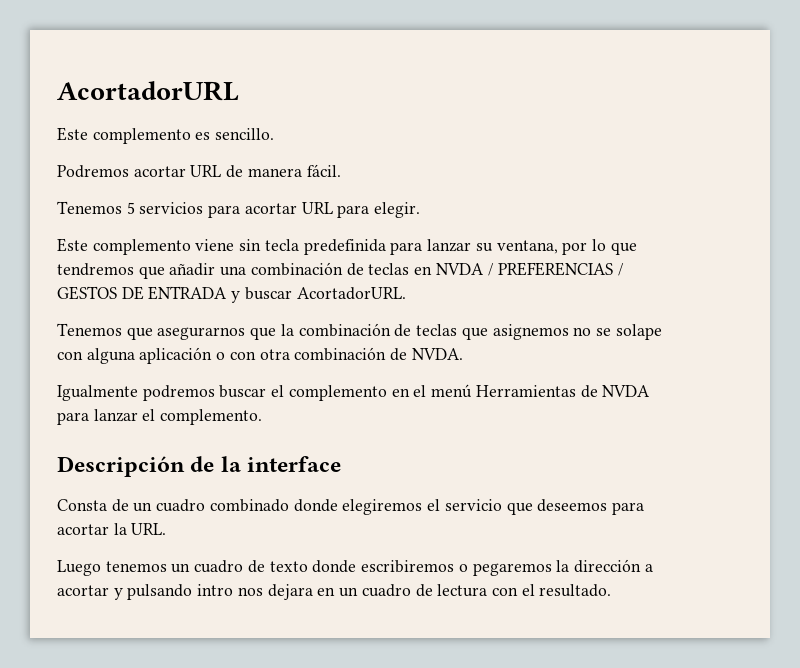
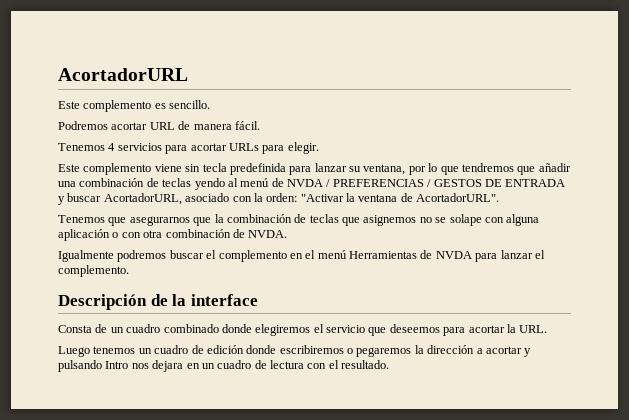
- Tenemos 5 servicios para acortar URL para elegir.
+ Tenemos 4 servicios para acortar URLs para elegir.
- Este complemento viene sin tecla predefinida para lanzar su ventana, por lo que tendremos que añadir una combinación de teclas en NVDA / PREFERENCIAS / GESTOS DE ENTRADA y buscar AcortadorURL.
+ Este complemento viene sin tecla predefinida para lanzar su ventana, por lo que tendremos que añadir una combinación de teclas yendo al menú de NVDA / PREFERENCIAS / GESTOS DE ENTRADA y buscar AcortadorURL, asociado con la orden: "Activar la ventana de AcortadorURL".
- Luego tenemos un cuadro de texto donde escribiremos o pegaremos la dirección a acortar y pulsando intro nos dejara en un cuadro de lectura con el resultado.
+ Luego tenemos un cuadro de edición donde escribiremos o pegaremos la dirección a acortar y pulsando Intro nos dejara en un cuadro de lectura con el resultado.

